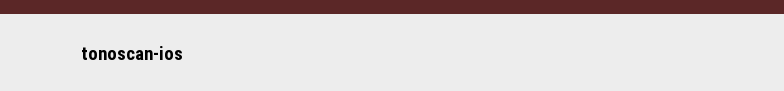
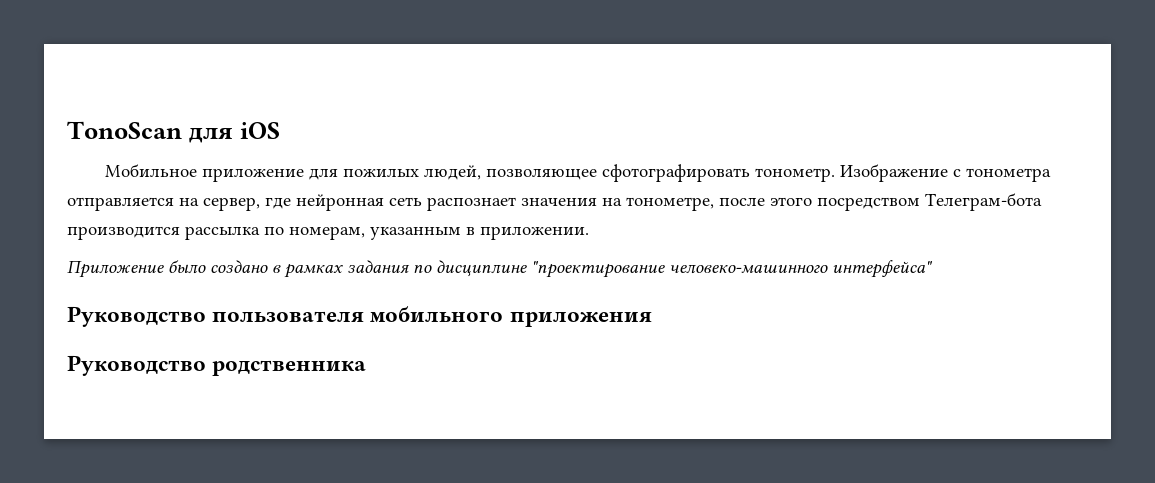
- tonoscan-ios
+ TonoScan для iOS
+ Мобильное приложение для пожилых людей, позволяющее сфотографировать тонометр. Изображение с тонометра отправляется на сервер, где нейронная сеть распознает значения на тонометре, после этого посредством Телеграм-бота производится рассылка по номерам, указанным в приложении.
+ Приложение было создано в рамках задания по дисциплине "проектирование человеко-машинного интерфейса"
+ Руководство пользователя мобильного приложения
+ Руководство родственника

